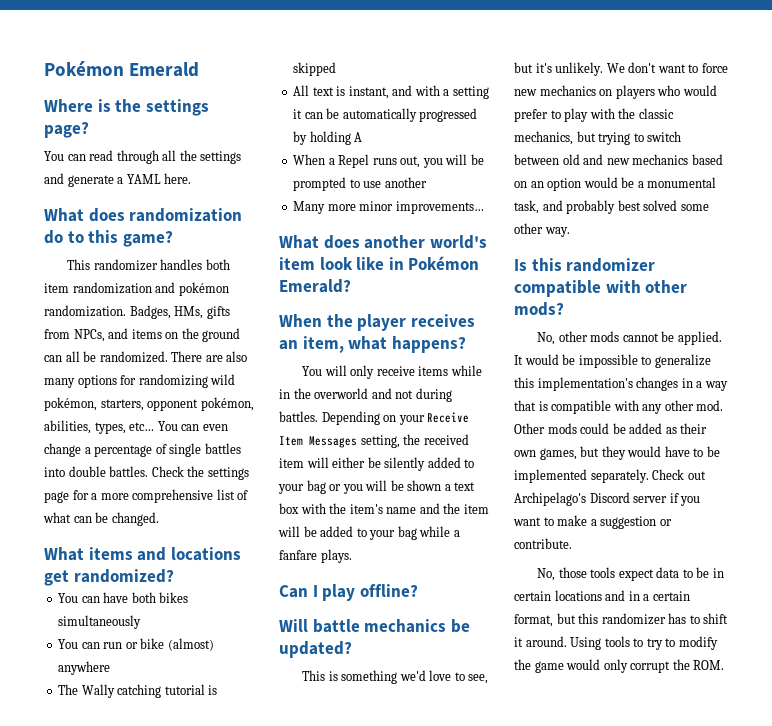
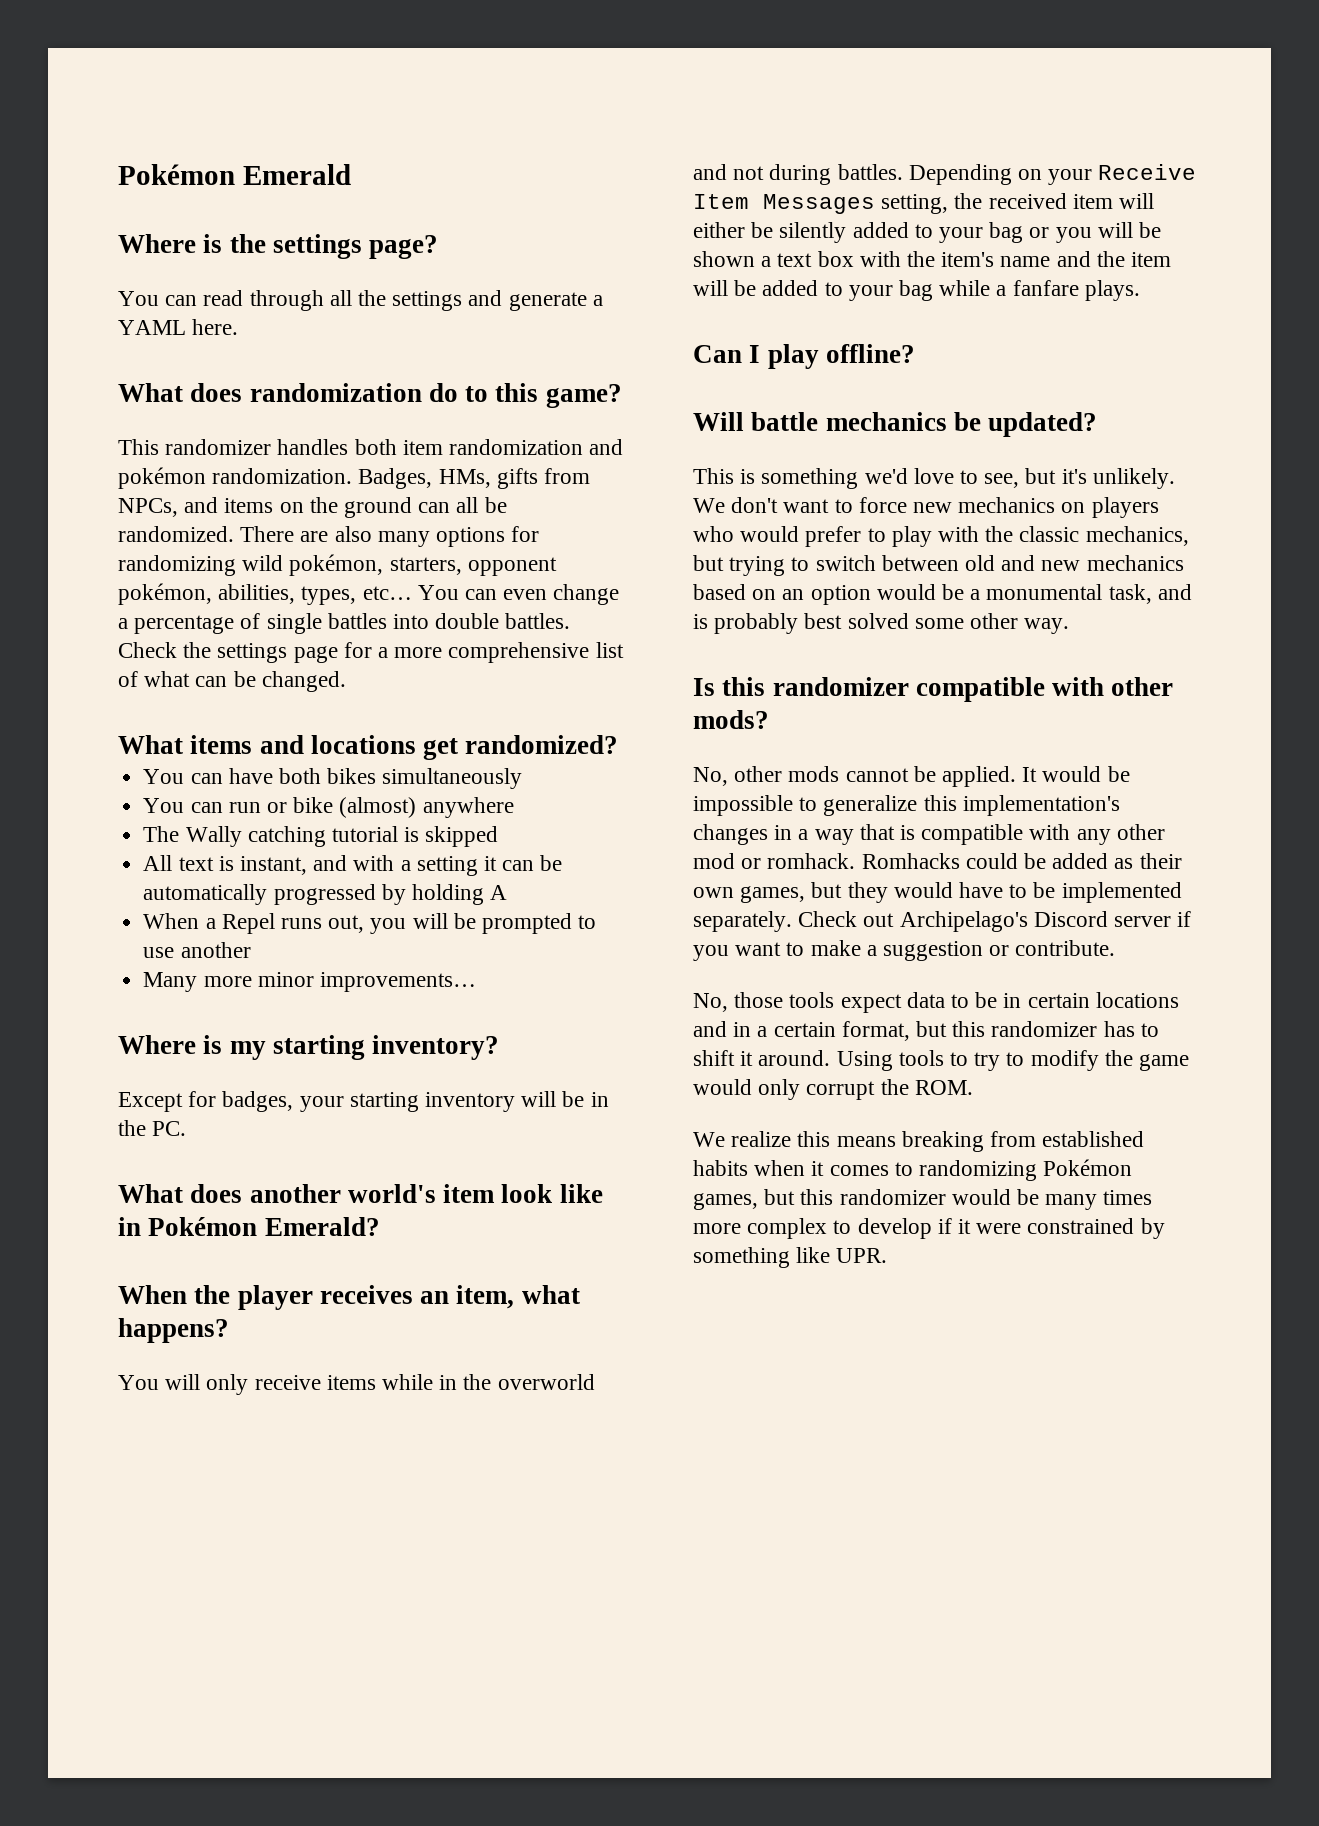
+ Where is my starting inventory?
+ Except for badges, your starting inventory will be in the PC.
- We don't want to force new mechanics on players who would prefer to play with the classic mechanics, but trying to switch between old and new mechanics based on an option would be a monumental task, and probably best solved some other way.
+ We don't want to force new mechanics on players who would prefer to play with the classic mechanics, but trying to switch between old and new mechanics based on an option would be a monumental task, and is probably best solved some other way.
- It would be impossible to generalize this implementation's changes in a way that is compatible with any other mod. Other mods could be added as their own games, but they would have to be implemented separately.
+ It would be impossible to generalize this implementation's changes in a way that is compatible with any other mod or romhack. Romhacks could be added as their own games, but they would have to be implemented separately.
+ We realize this means breaking from established habits when it comes to randomizing Pokémon games, but this randomizer would be many times more complex to develop if it were constrained by something like UPR.

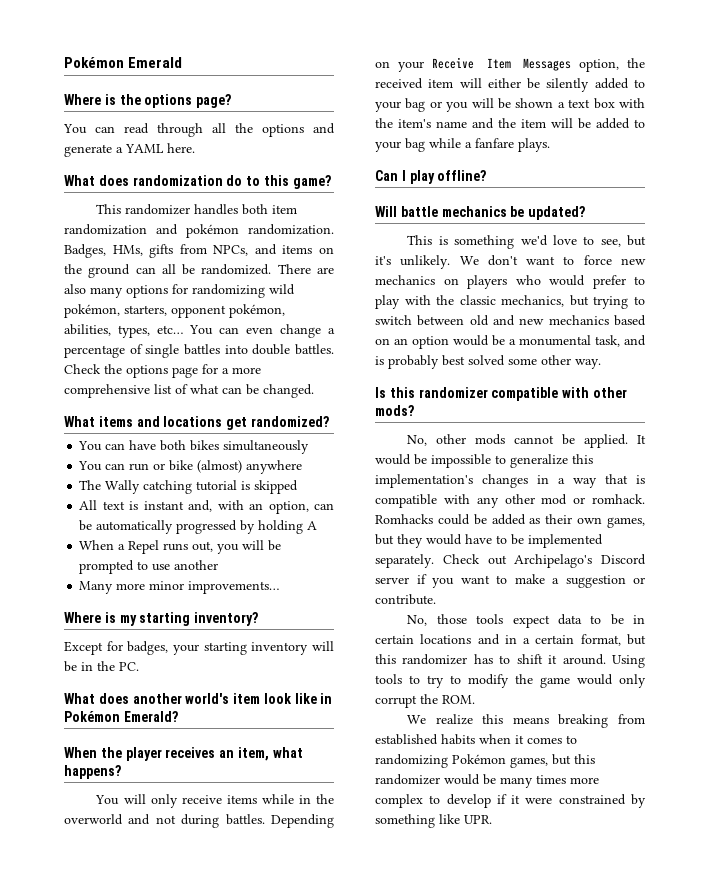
- Where is the settings page?
+ Where is the options page?
- You can read through all the settings and generate a YAML here.
+ You can read through all the options and generate a YAML here.
- Check the settings page for a more comprehensive list of what can be changed.
+ Check the options page for a more comprehensive list of what can be changed.
- All text is instant, and with a setting it can be automatically progressed by holding A
+ All text is instant and, with an option, can be automatically progressed by holding A
- Depending on your Receive Item Messages setting, the received item will either be silently added to your bag or you will be shown a text box with the item's name and the item will be added to your bag while a fanfare plays.
+ Depending on your Receive Item Messages option, the received item will either be silently added to your bag or you will be shown a text box with the item's name and the item will be added to your bag while a fanfare plays.

